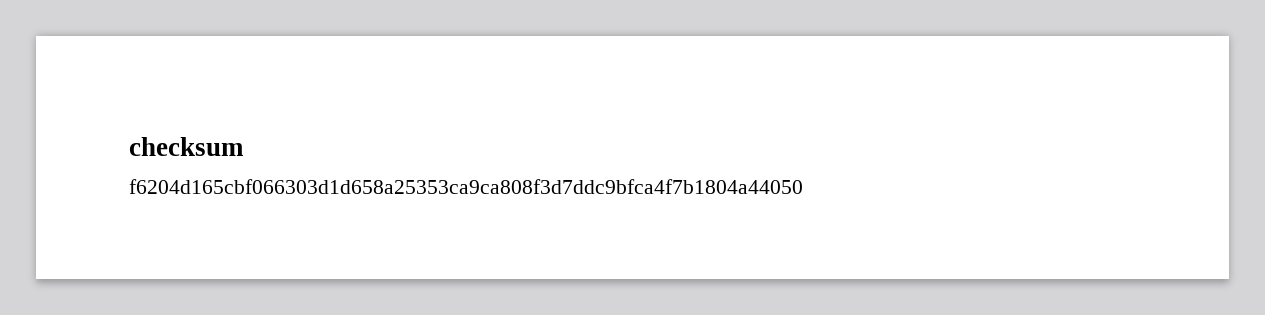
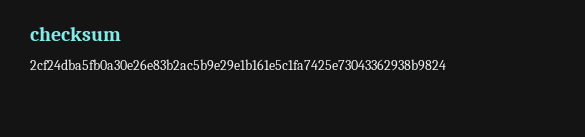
- f6204d165cbf066303d1d658a25353ca9ca808f3d7ddc9bfca4f7b1804a44050
+ 2cf24dba5fb0a30e26e83b2ac5b9e29e1b161e5c1fa7425e73043362938b9824

